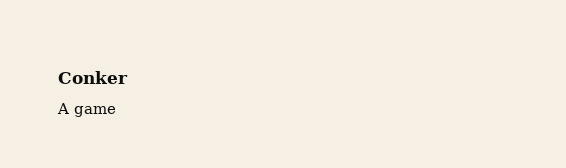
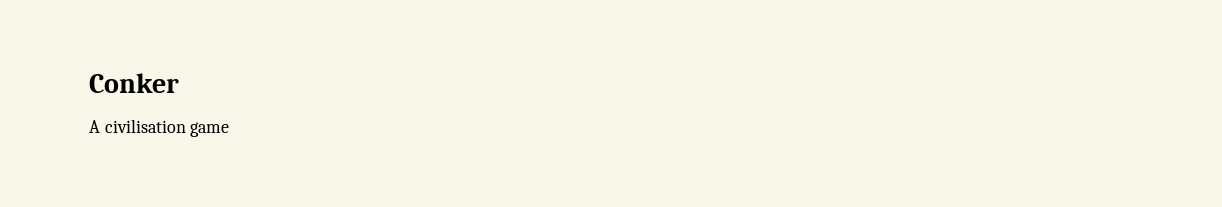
- A game
+ A civilisation game

